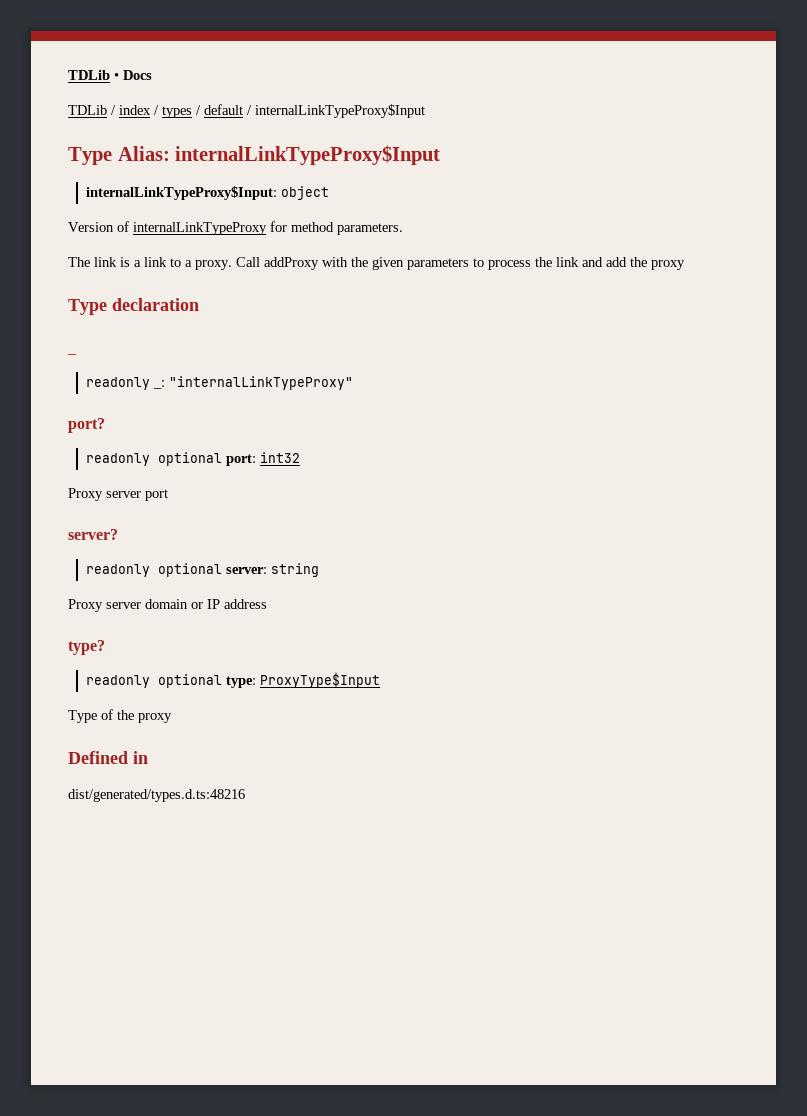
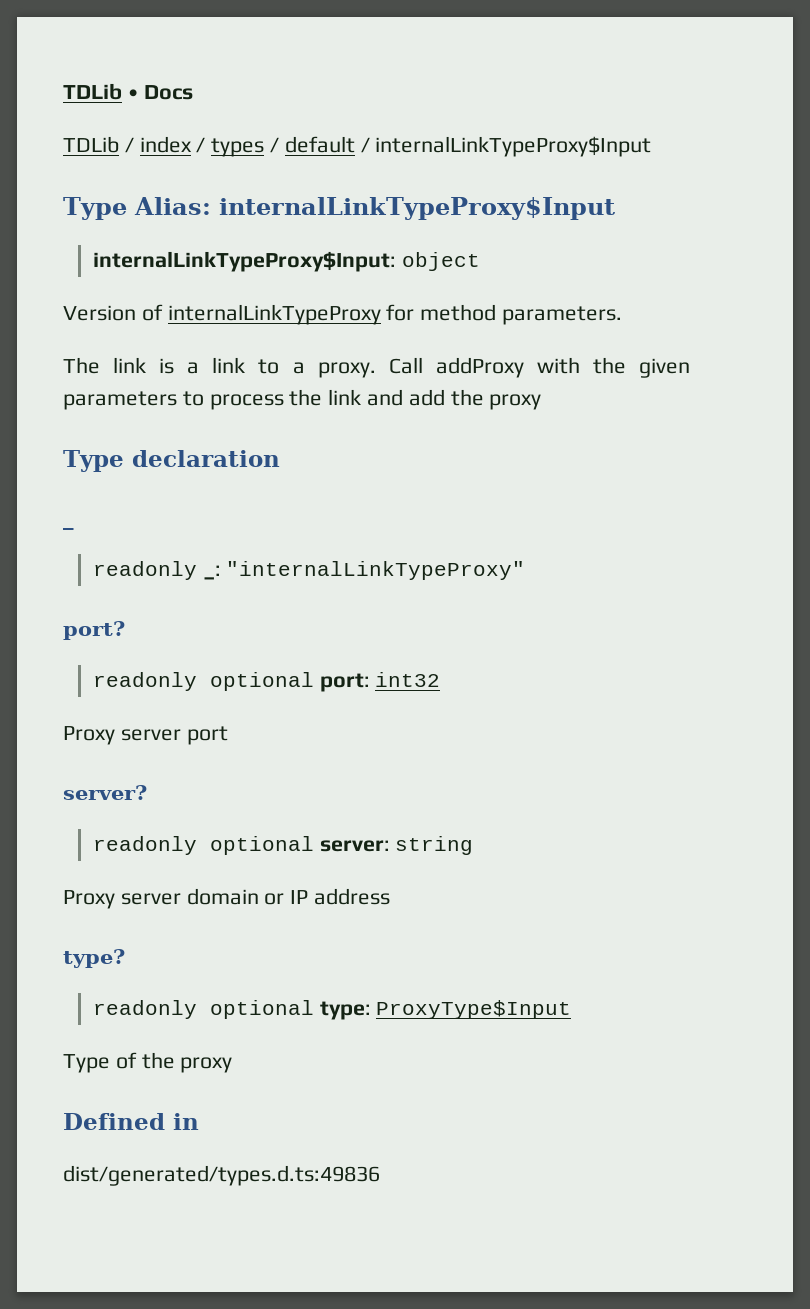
- dist/generated/types.d.ts:48216
+ dist/generated/types.d.ts:49836

